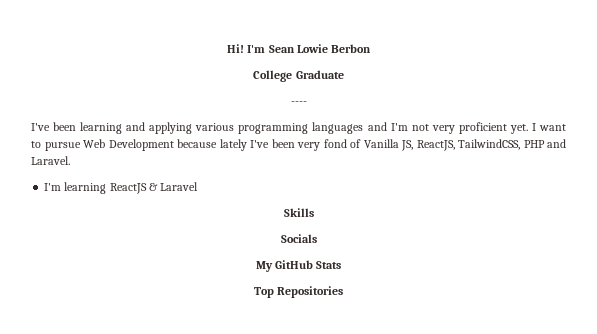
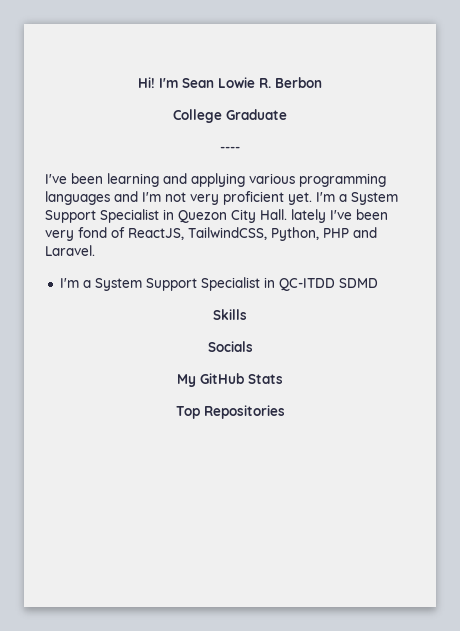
- I'm Sean Lowie Berbon
+ I'm Sean Lowie R. Berbon
- I want to pursue Web Development because lately I've been very fond of Vanilla JS, ReactJS, TailwindCSS, PHP and Laravel.
+ I'm a System Support Specialist in Quezon City Hall. lately I've been very fond of ReactJS, TailwindCSS, Python, PHP and Laravel.
- I'm learning ReactJS & Laravel
+ I'm a System Support Specialist in QC-ITDD SDMD

